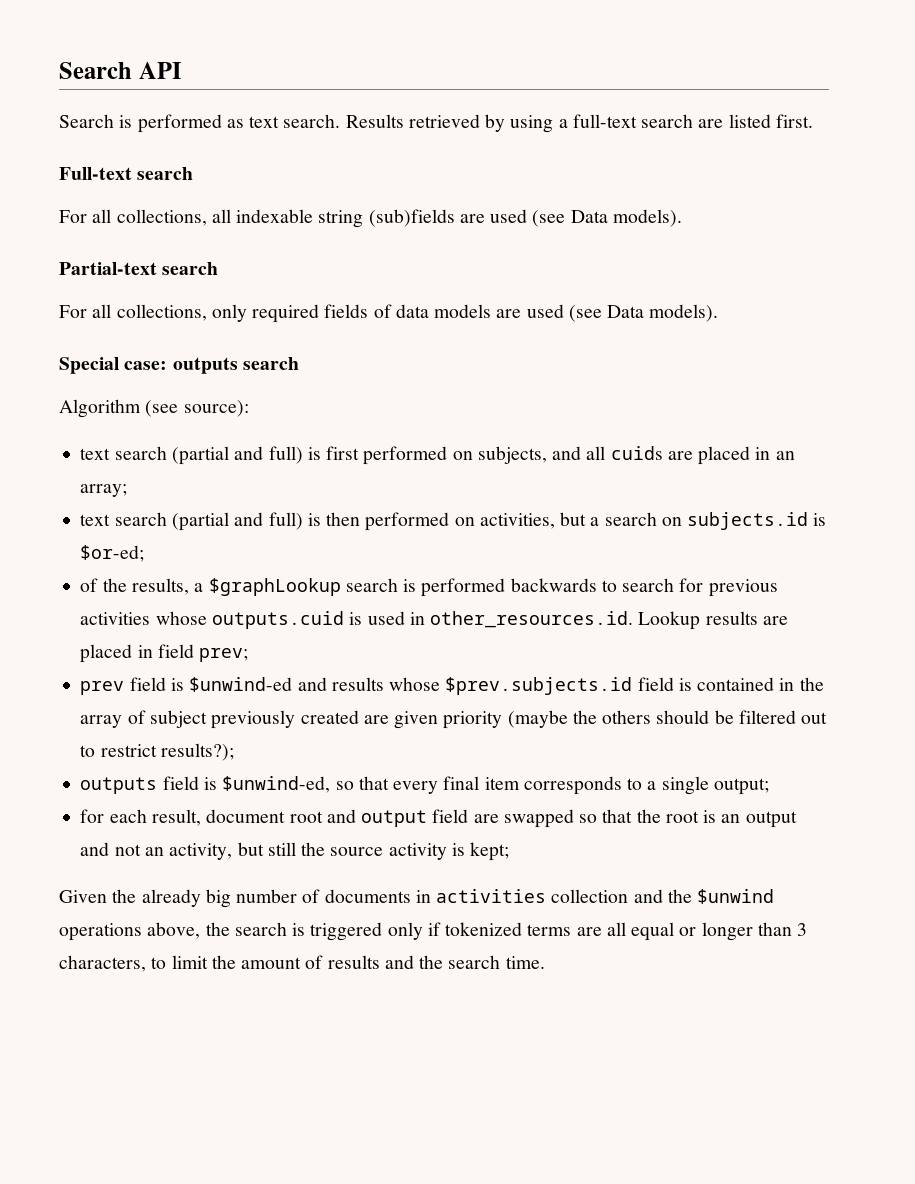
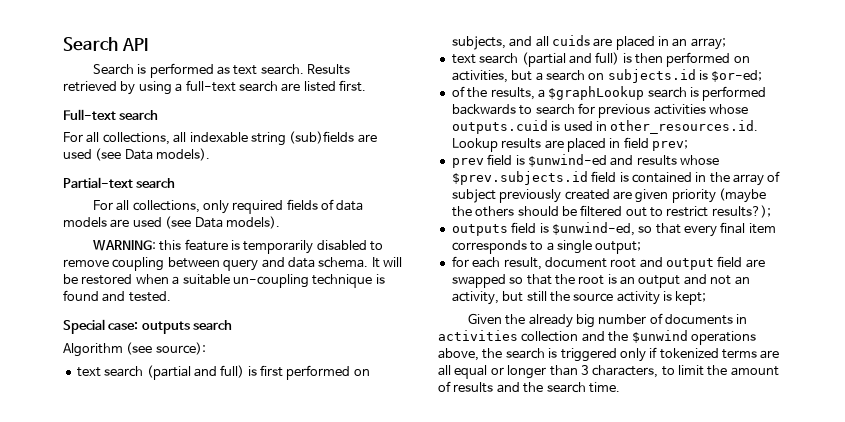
+ WARNING: this feature is temporarily disabled to remove coupling between query and data schema. It will be restored when a suitable un-coupling technique is found and tested.

